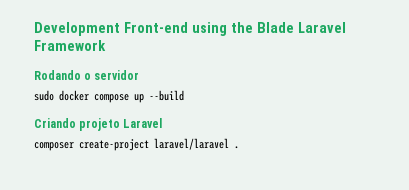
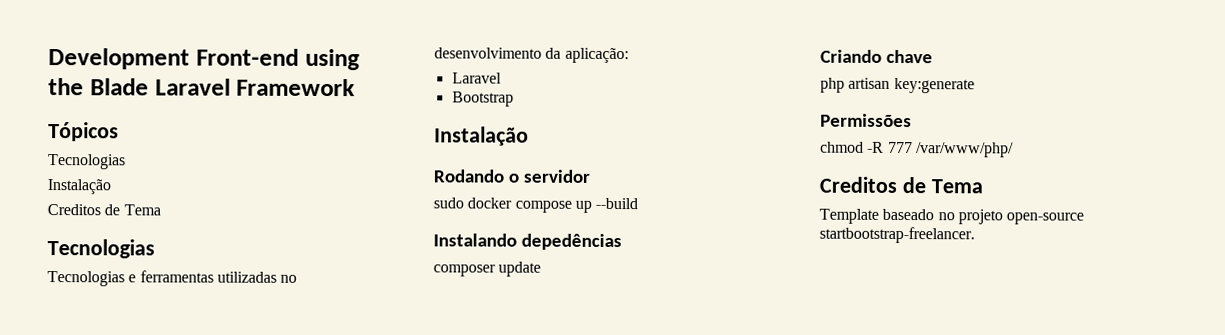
+ Tópicos
+ Tecnologias
+ Instalação
+ Creditos de Tema
+ Tecnologias
+ Tecnologias e ferramentas utilizadas no desenvolvimento da aplicação:
+ Laravel
+ Bootstrap
+ Instalação
- Criando projeto Laravel
- composer create-project laravel/laravel .
+ Instalando depedências
+ composer update
+ Criando chave
+ php artisan key:generate
+ Permissões
+ chmod -R 777 /var/www/php/
+ Creditos de Tema
+ Template baseado no projeto open-source startbootstrap-freelancer.

